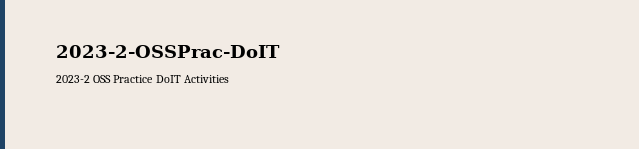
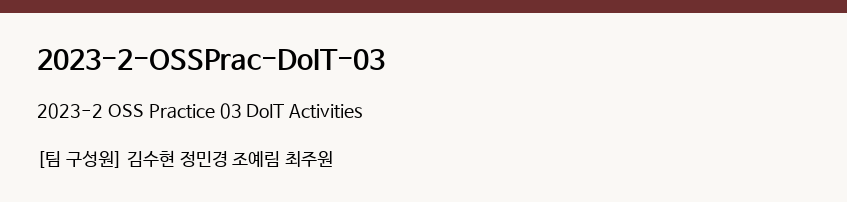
- 2023-2-OSSPrac-DoIT
+ 2023-2-OSSPrac-DoIT-03
- 2023-2 OSS Practice DoIT Activities
+ 2023-2 OSS Practice 03 DoIT Activities
+ [팀 구성원] 김수현 정민경 조예림 최주원

